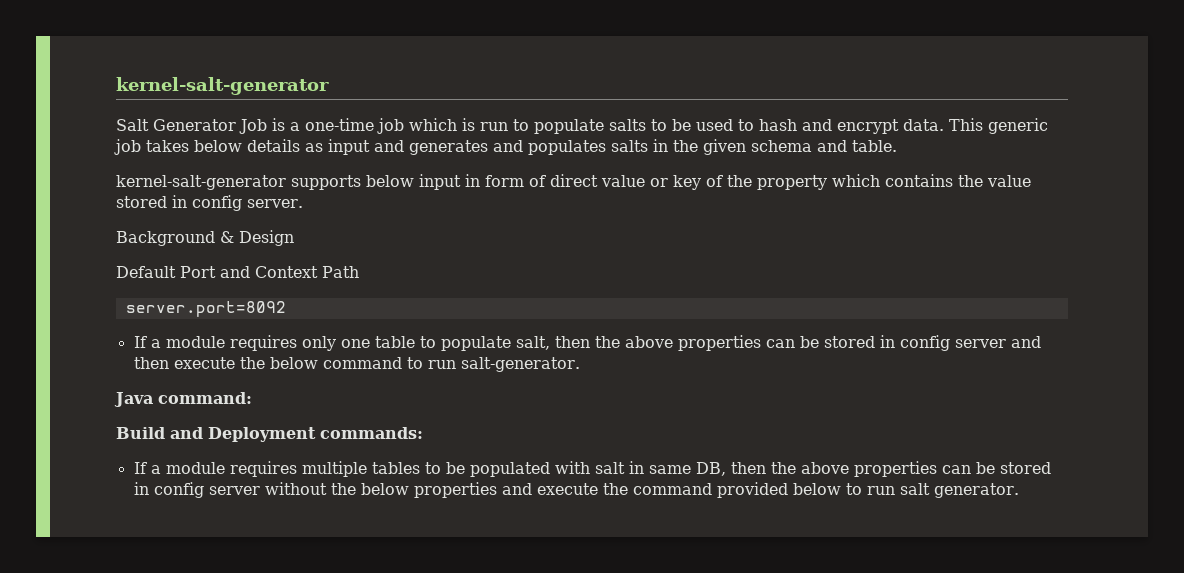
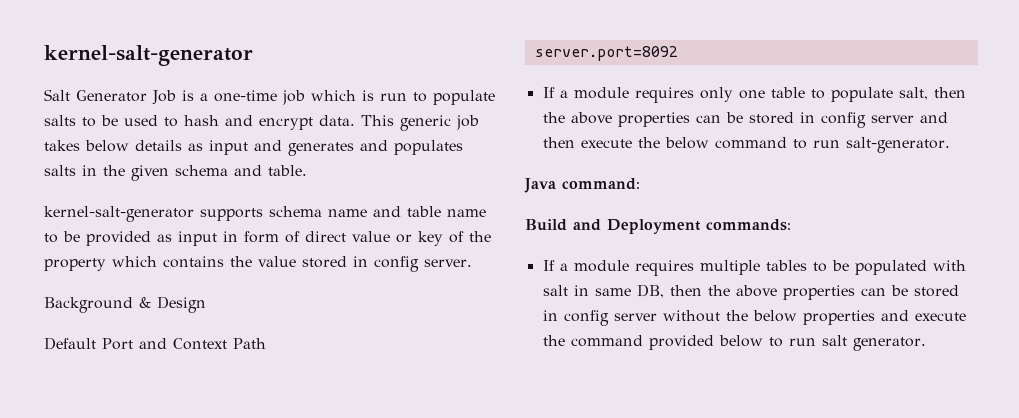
- kernel-salt-generator supports below input in form of direct value or key of the property which contains the value stored in config server.
+ kernel-salt-generator supports schema name and table name to be provided as input in form of direct value or key of the property which contains the value stored in config server.

